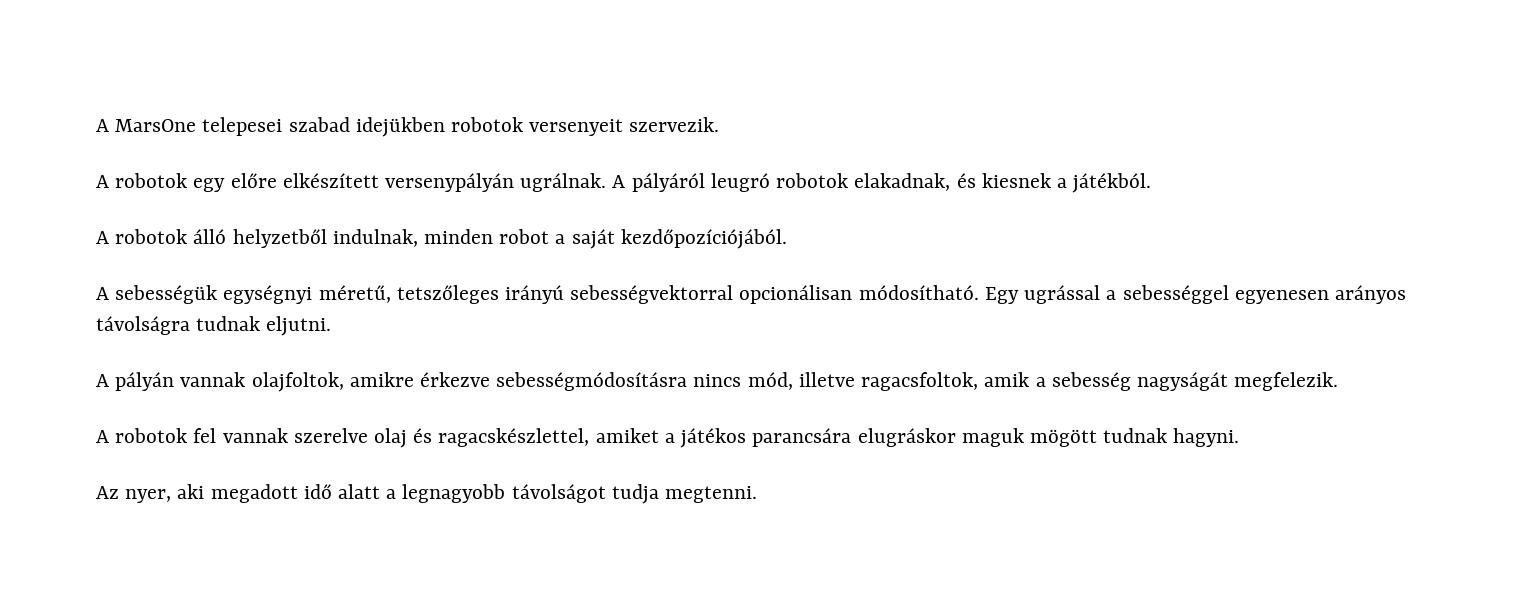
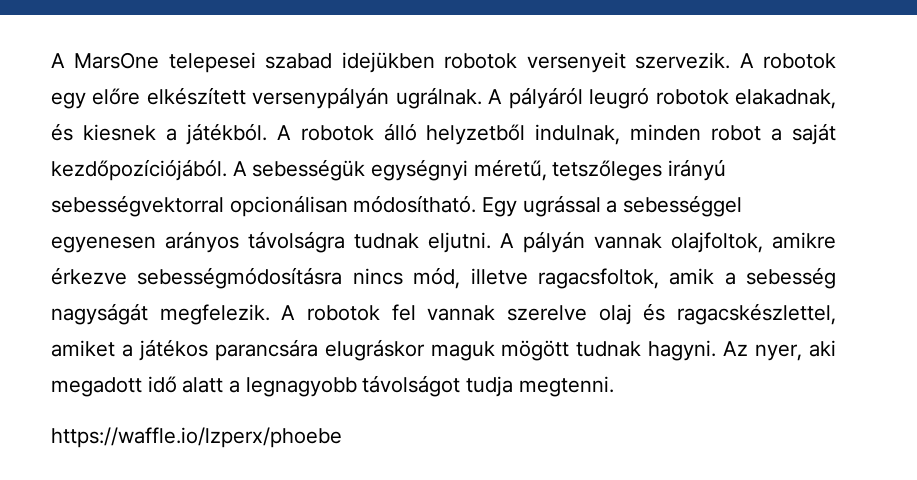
- A MarsOne telepesei szabad idejükben robotok versenyeit szervezik.
- A robotok egy előre elkészített versenypályán ugrálnak.
+ A MarsOne telepesei szabad idejükben robotok versenyeit szervezik. A robotok egy előre elkészített versenypályán ugrálnak.
- A pályáról leugró robotok elakadnak, és kiesnek a játékból.
- A robotok álló helyzetből indulnak, minden robot a saját kezdőpozíciójából.
- A sebességük egységnyi méretű, tetszőleges irányú sebességvektorral opcionálisan módosítható.
+ A pályáról leugró robotok elakadnak, és kiesnek a játékból. A robotok álló helyzetből indulnak, minden robot a saját kezdőpozíciójából. A sebességük egységnyi méretű, tetszőleges irányú sebességvektorral opcionálisan módosítható.
- Egy ugrással a sebességgel egyenesen arányos távolságra tudnak eljutni.
- A pályán vannak olajfoltok, amikre érkezve sebességmódosításra nincs mód, illetve ragacsfoltok, amik a sebesség nagyságát megfelezik.
- A robotok fel vannak szerelve olaj és ragacskészlettel, amiket a játékos parancsára elugráskor maguk mögött tudnak hagyni.
- Az nyer, aki megadott idő alatt a legnagyobb távolságot tudja megtenni.
+ Egy ugrással a sebességgel egyenesen arányos távolságra tudnak eljutni. A pályán vannak olajfoltok, amikre érkezve sebességmódosításra nincs mód, illetve ragacsfoltok, amik a sebesség nagyságát megfelezik. A robotok fel vannak szerelve olaj és ragacskészlettel, amiket a játékos parancsára elugráskor maguk mögött tudnak hagyni. Az nyer, aki megadott idő alatt a legnagyobb távolságot tudja megtenni.
+ https://waffle.io/lzperx/phoebe

